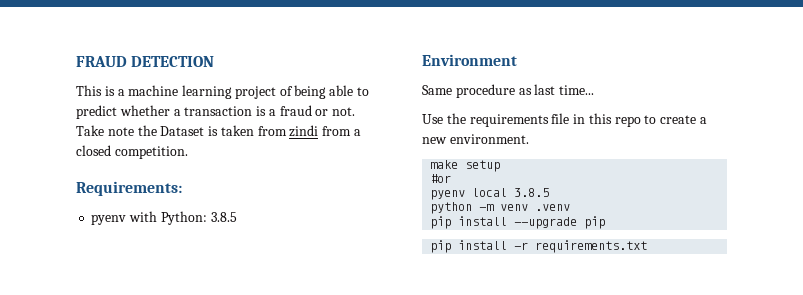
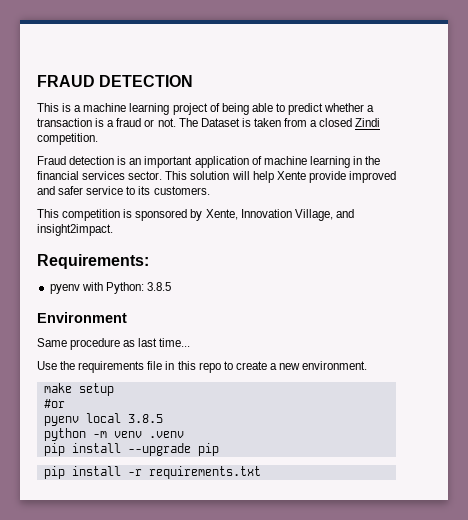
- Take note the Dataset is taken from zindi from a closed competition.
+ The Dataset is taken from a closed Zindi competition.
+ Fraud detection is an important application of machine learning in the financial services sector. This solution will help Xente provide improved and safer service to its customers.
+ This competition is sponsored by Xente, Innovation Village, and insight2impact.

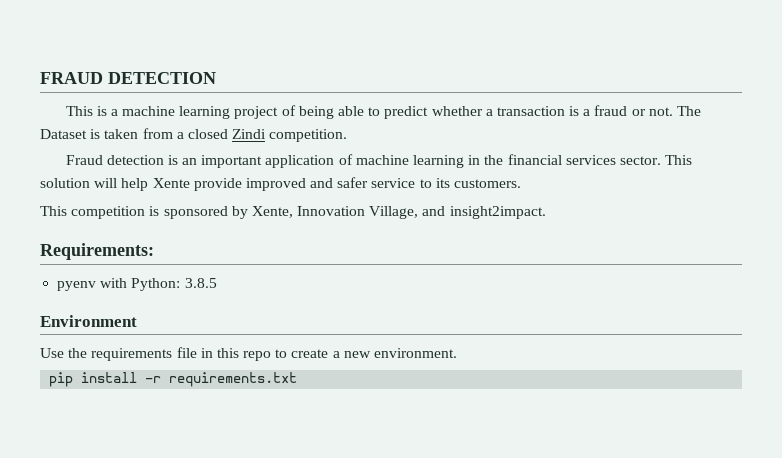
- Same procedure as last time...
- make setup
- #or
- pyenv local 3.8.5
- python -m venv .venv
- pip install --upgrade pip

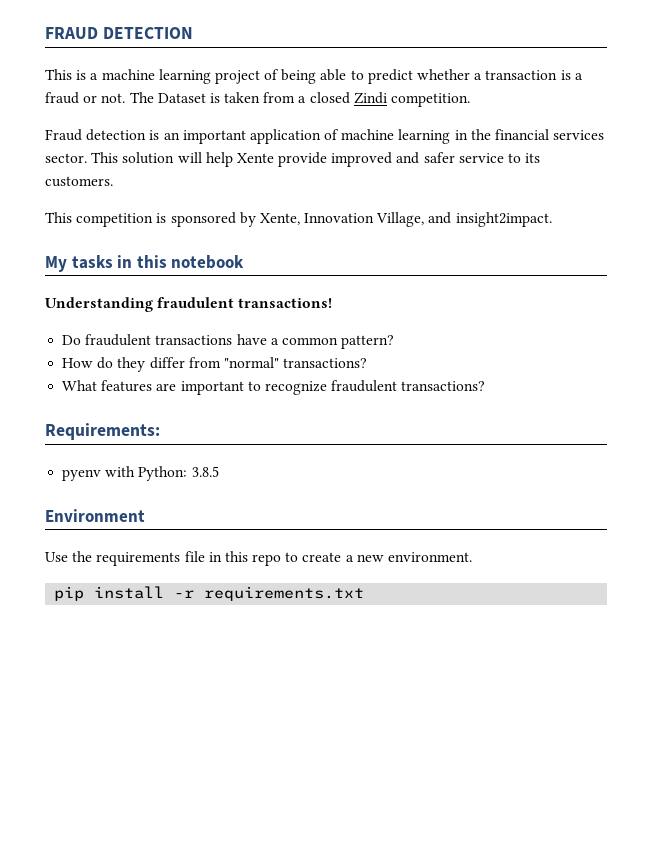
+ My tasks in this notebook
+ Understanding fraudulent transactions!
+ Do fraudulent transactions have a common pattern?
+ How do they differ from "normal" transactions?
+ What features are important to recognize fraudulent transactions?

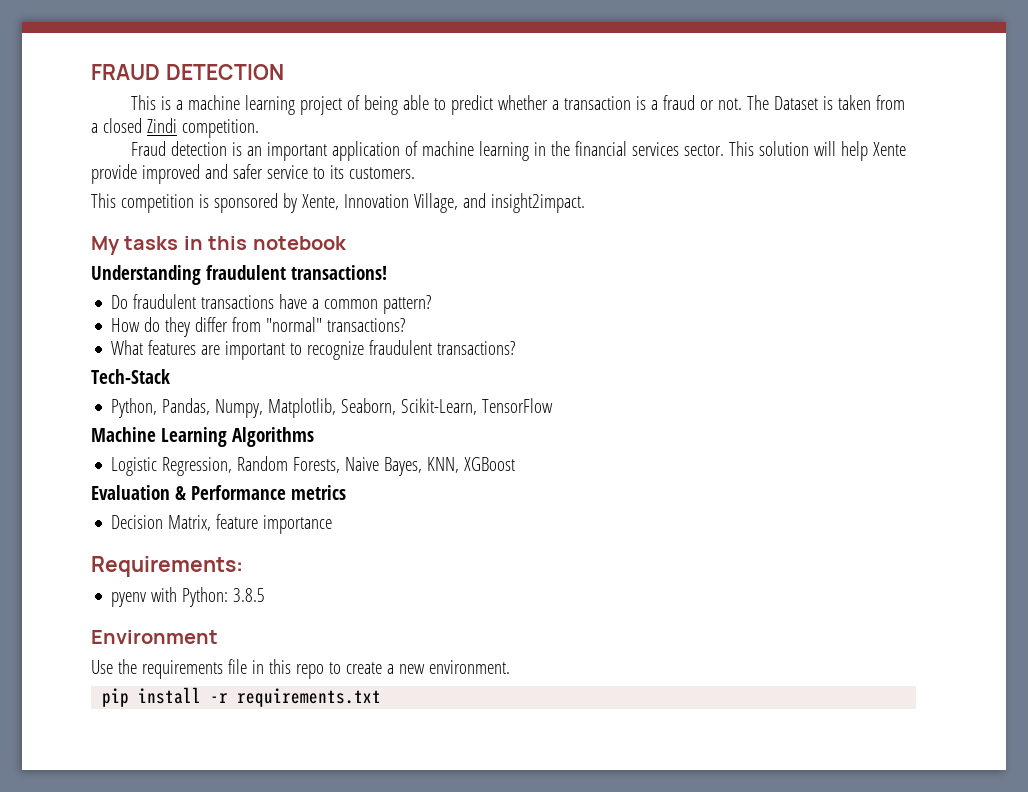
+ Tech-Stack
+ Python, Pandas, Numpy, Matplotlib, Seaborn, Scikit-Learn, TensorFlow
+ Machine Learning Algorithms
+ Logistic Regression, Random Forests, Naive Bayes, KNN, XGBoost
+ Evaluation & Performance metrics
+ Decision Matrix, feature importance

